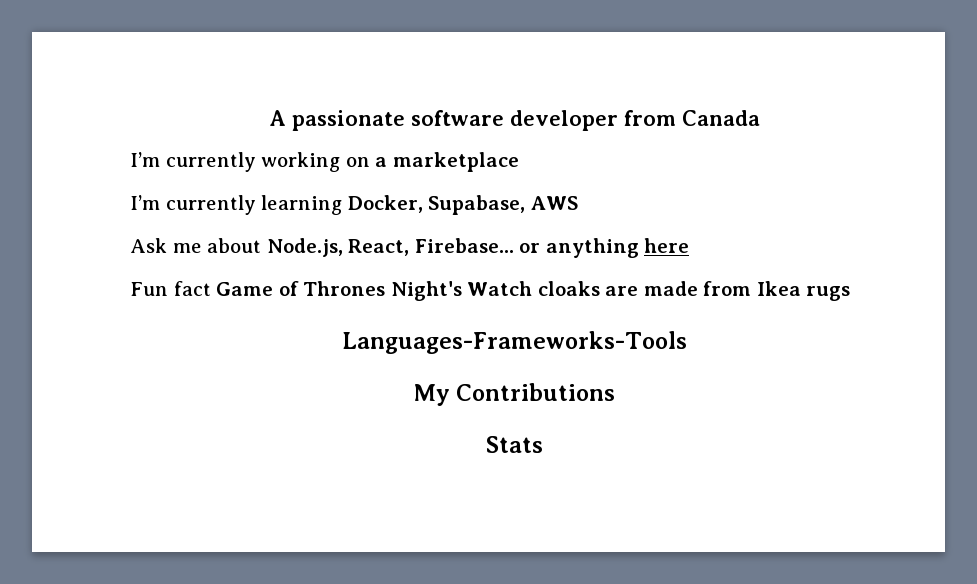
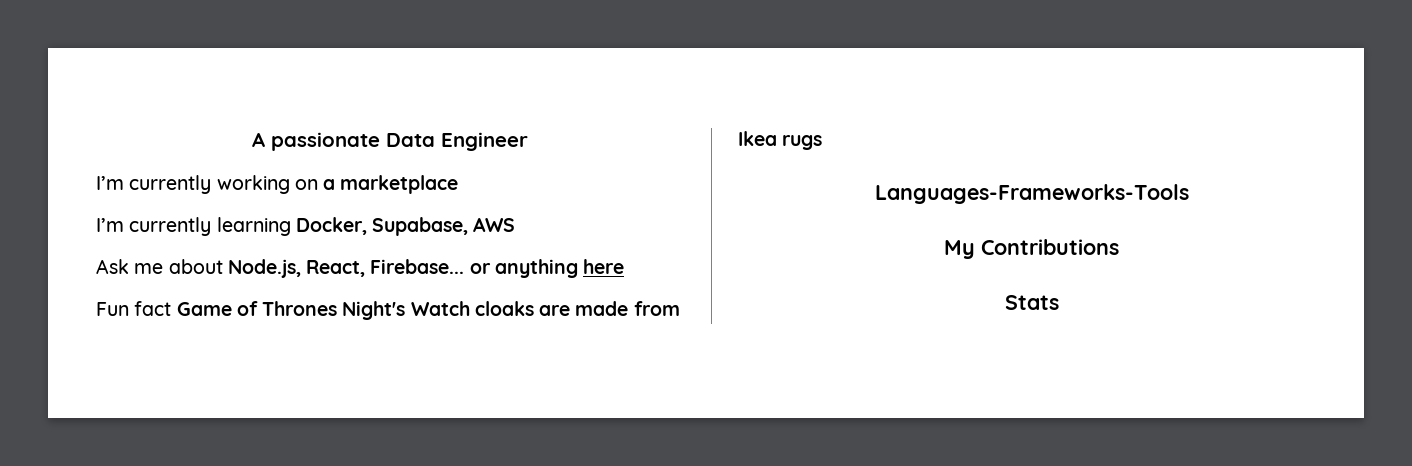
- A passionate software developer from Canada
+ A passionate Data Engineer

